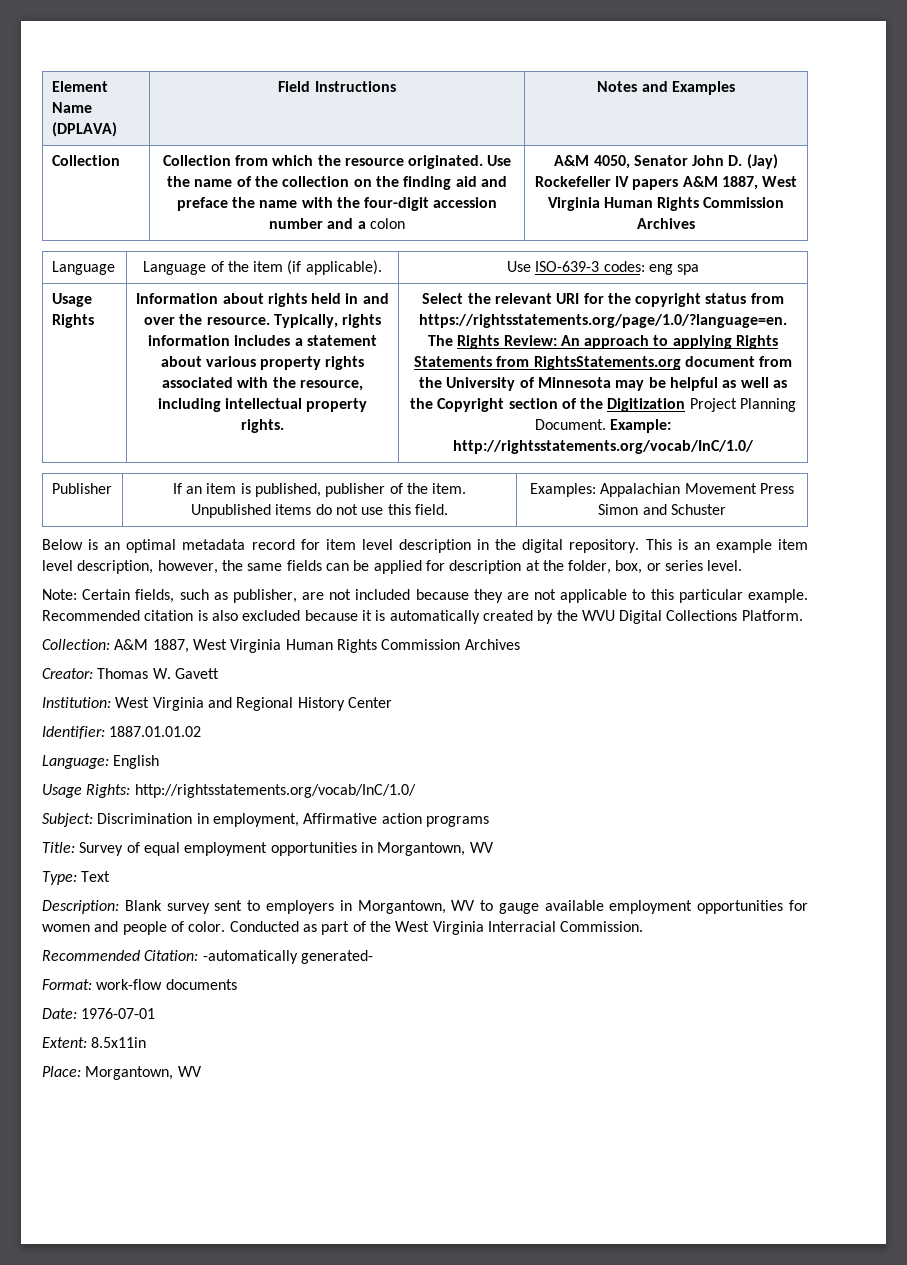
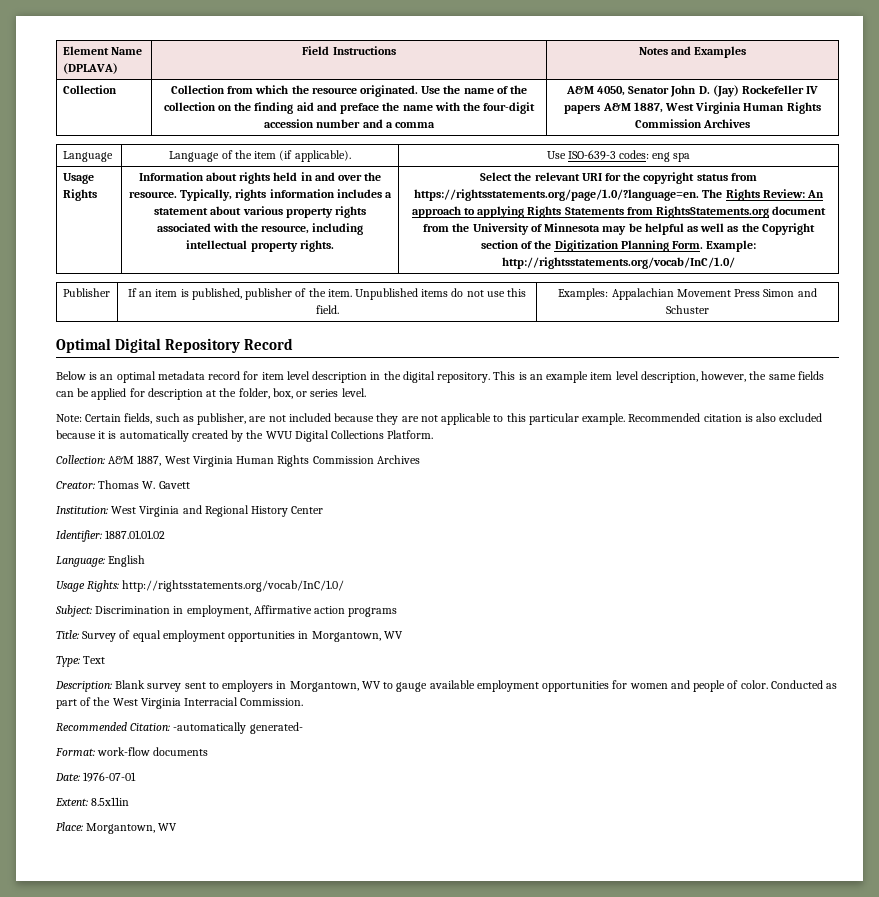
- Use the name of the collection on the finding aid and preface the name with the four-digit accession number and a colon
+ Use the name of the collection on the finding aid and preface the name with the four-digit accession number and a comma
- Select the relevant URI for the copyright status from https://rightsstatements.org/page/1.0/?language=en. The Rights Review: An approach to applying Rights Statements from RightsStatements.org document from the University of Minnesota may be helpful as well as the Copyright section of the Digitization Project Planning Document.
+ Select the relevant URI for the copyright status from https://rightsstatements.org/page/1.0/?language=en. The Rights Review: An approach to applying Rights Statements from RightsStatements.org document from the University of Minnesota may be helpful as well as the Copyright section of the Digitization Planning Form.
+ Optimal Digital Repository Record

